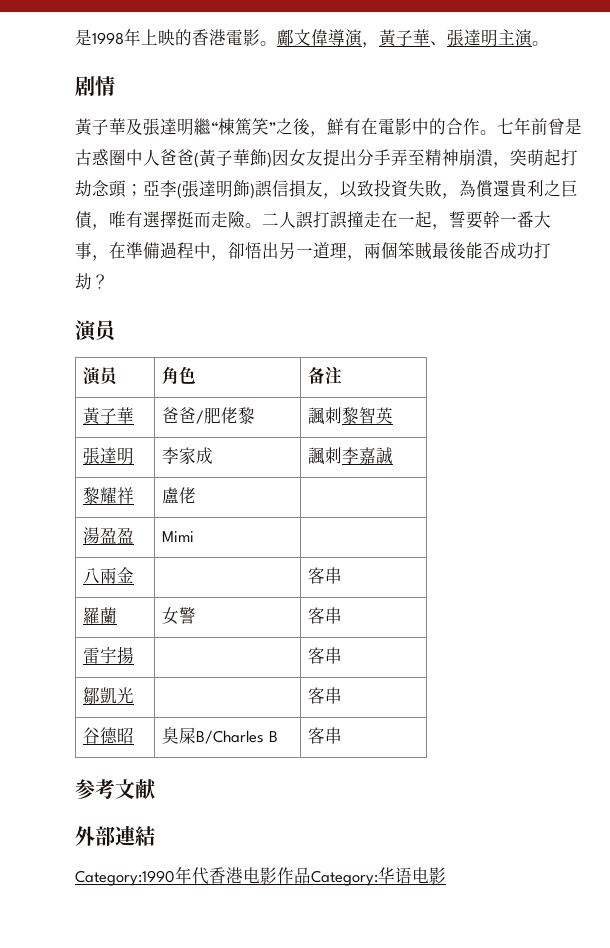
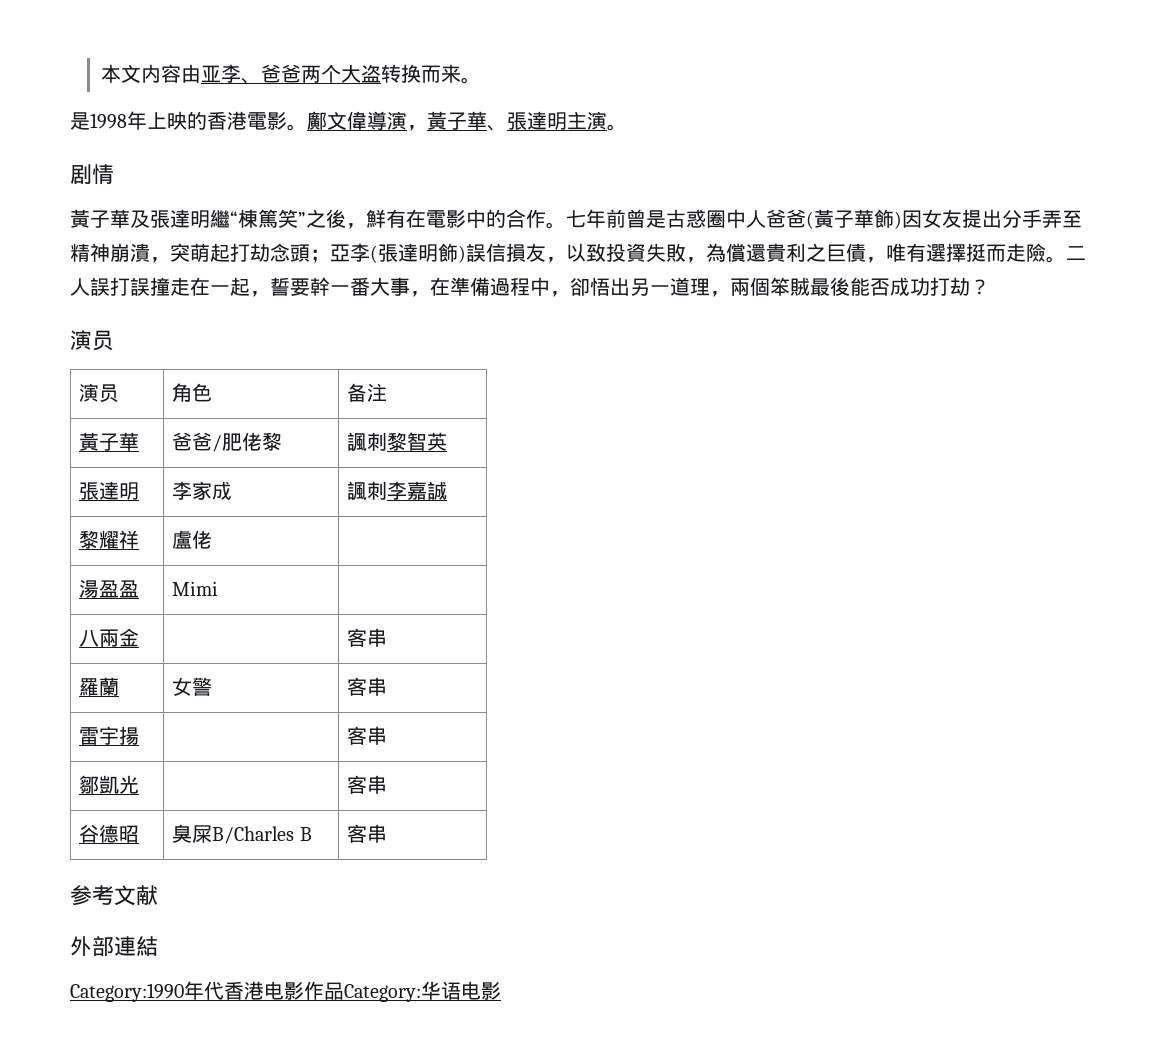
+ 本文内容由亚李、爸爸两个大盗转换而来。

